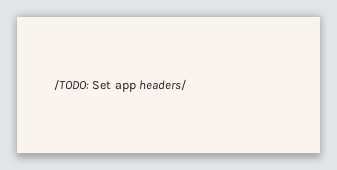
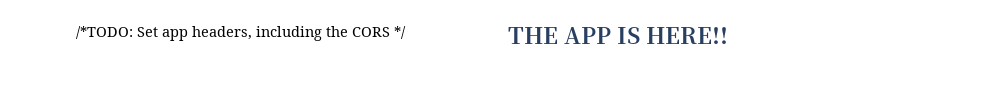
- /TODO: Set app headers/
+ /*TODO: Set app headers, including the CORS */
+ THE APP IS HERE!!

